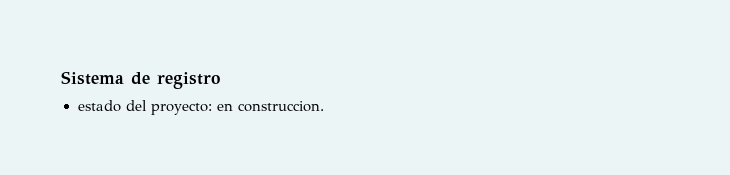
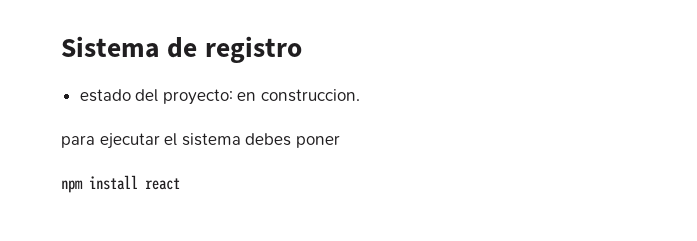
+ para ejecutar el sistema debes poner
+ npm install react

